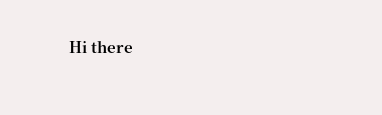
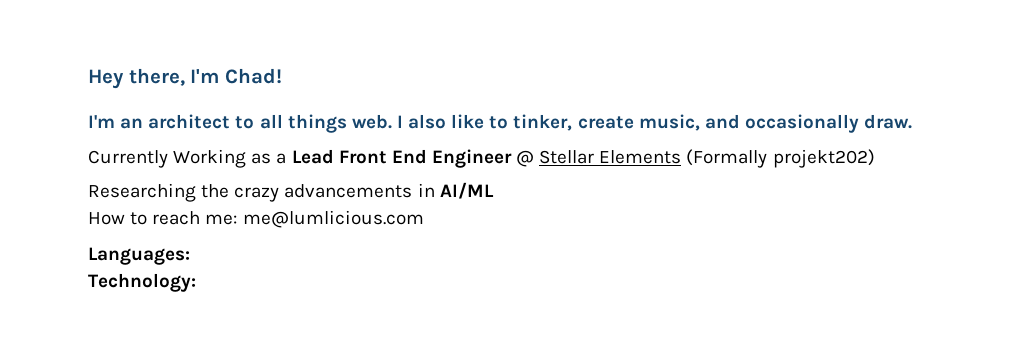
- Hi there
+ Hey there, I'm Chad!
+ I'm an architect to all things web. I also like to tinker, create music, and occasionally draw.
+ Currently Working as a Lead Front End Engineer @ Stellar Elements (Formally projekt202)
+ Researching the crazy advancements in AI/ML
+ How to reach me: me@lumlicious.com
+ Languages:
+ Technology:

